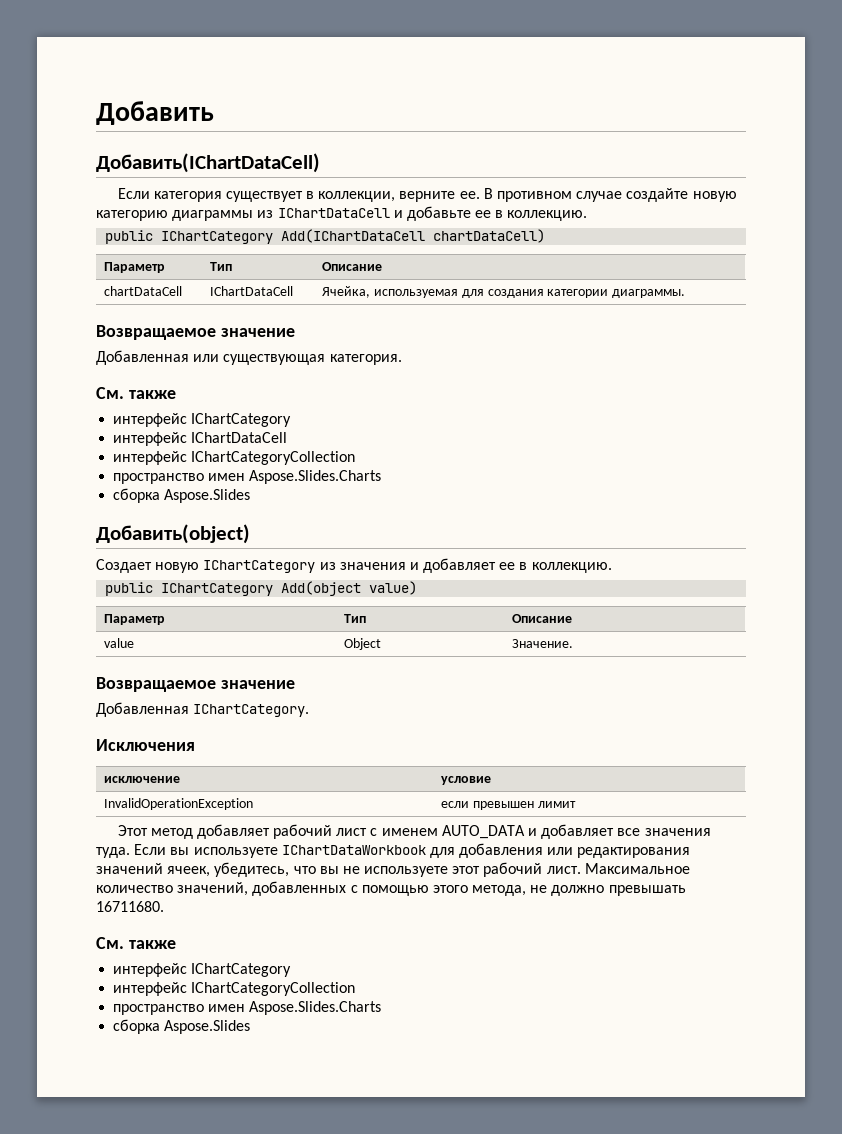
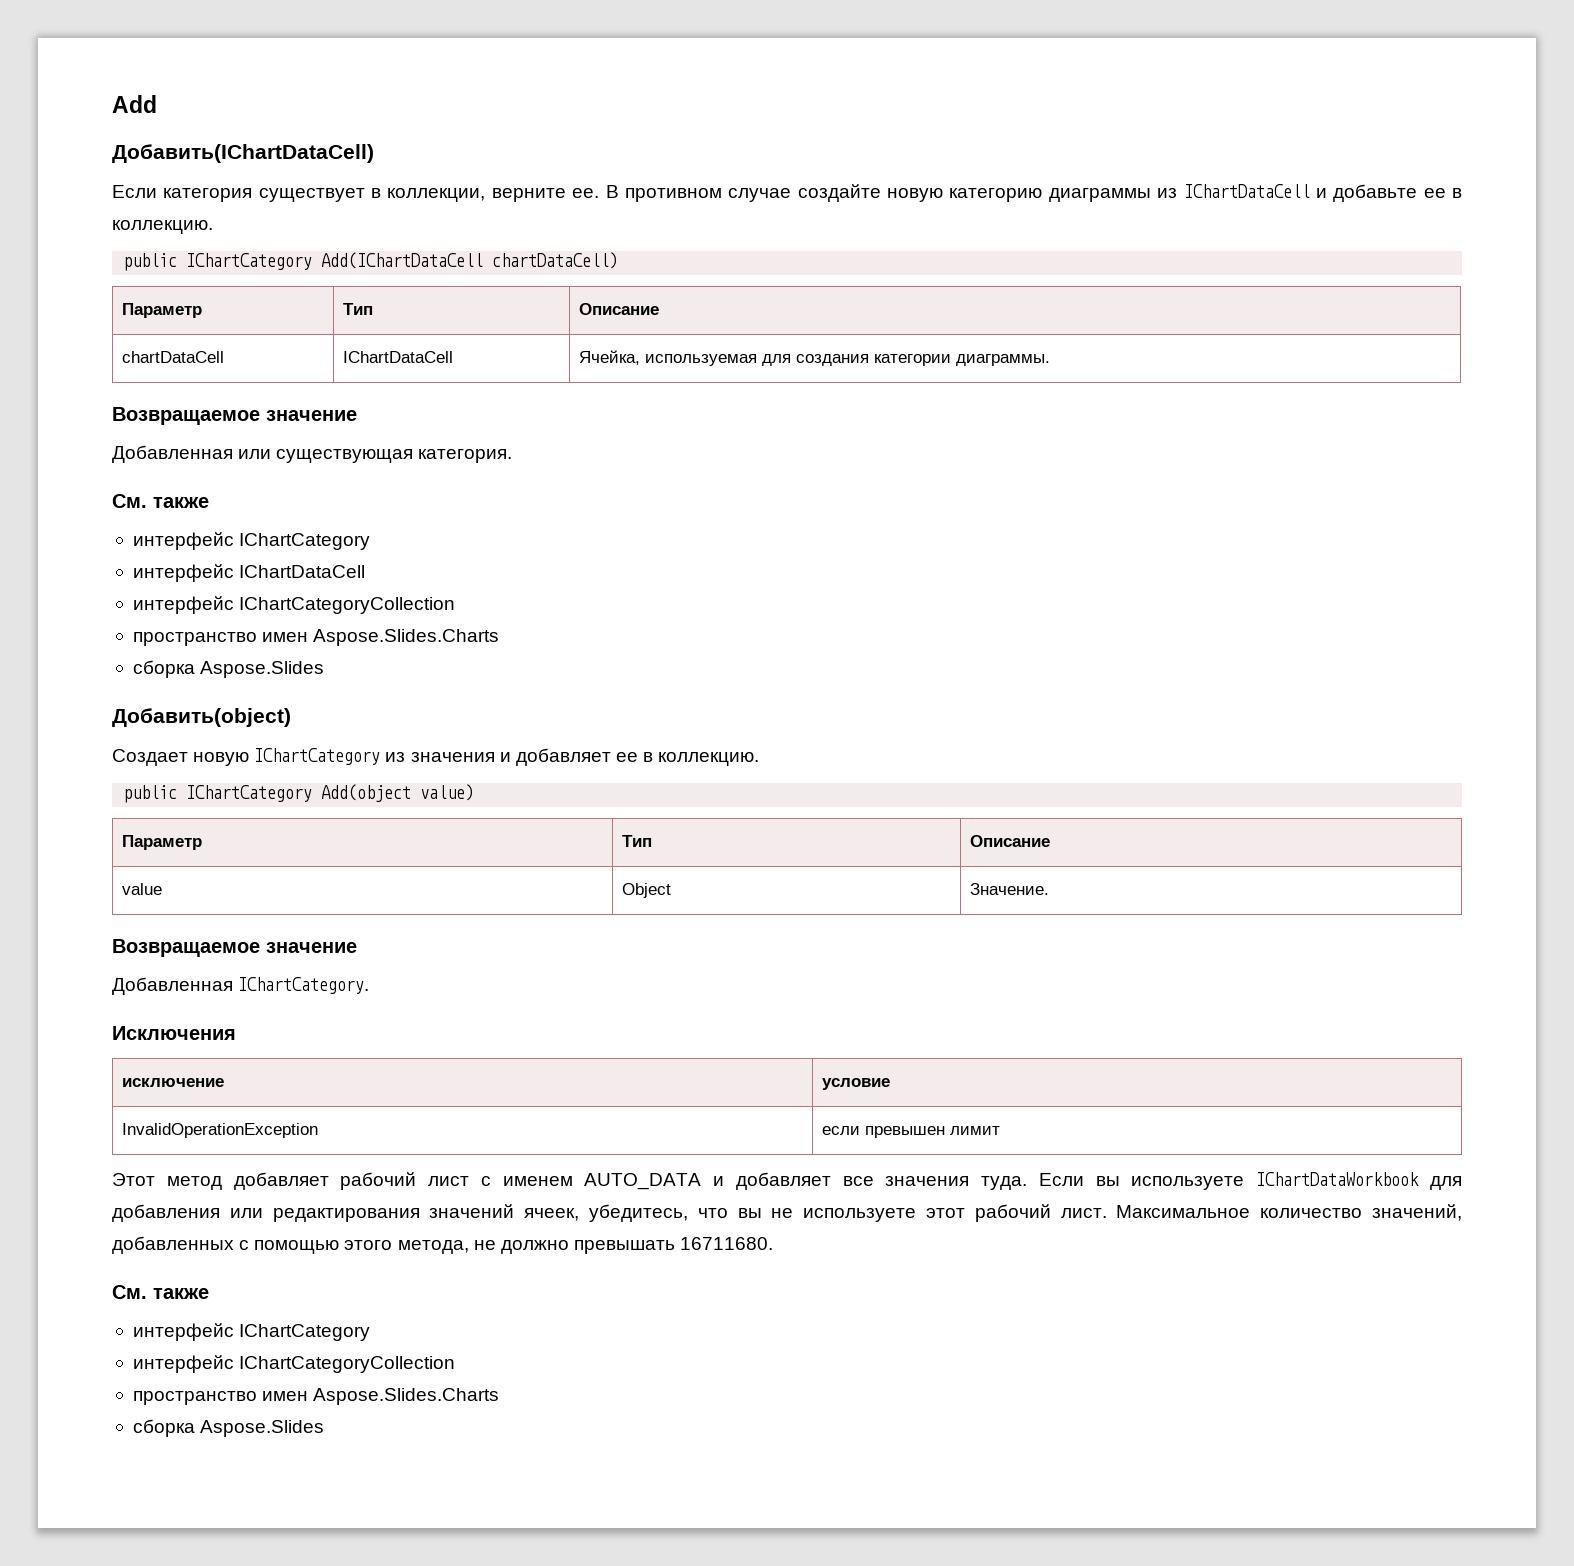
- Добавить
+ Add

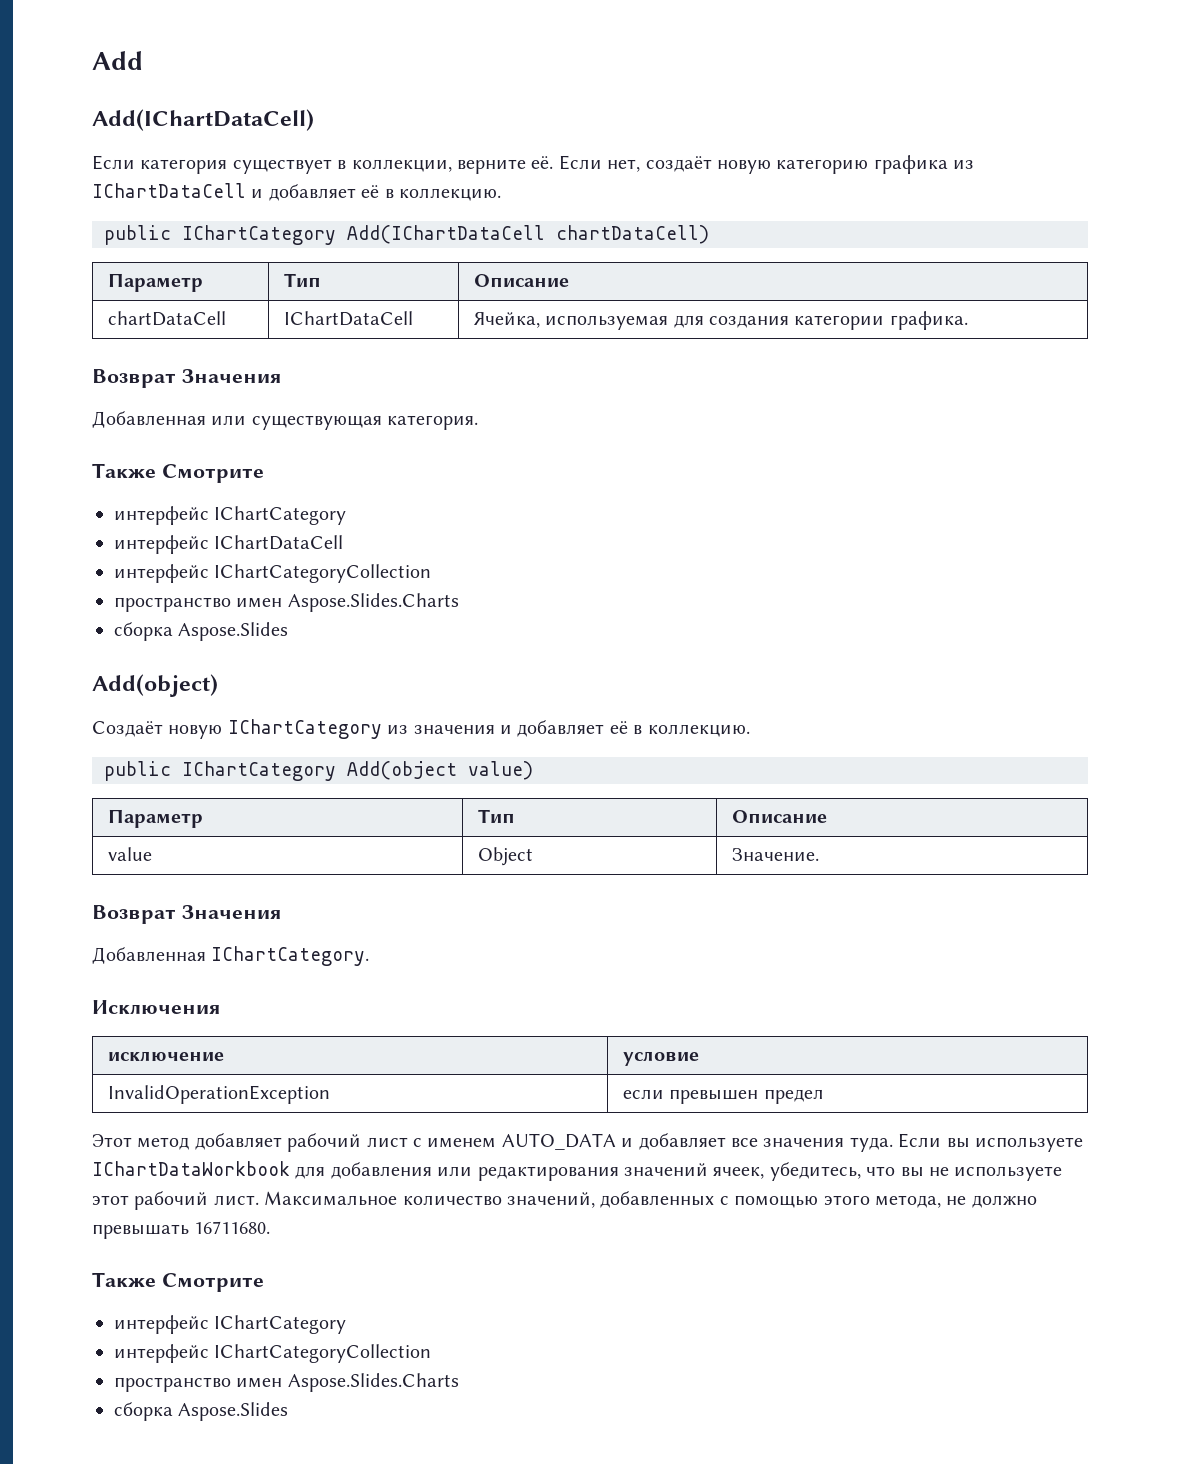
- Добавить(IChartDataCell)
+ Add(IChartDataCell)
- Если категория существует в коллекции, верните ее. В противном случае создайте новую категорию диаграммы из IChartDataCell и добавьте ее в коллекцию.
+ Если категория существует в коллекции, верните её. Если нет, создаёт новую категорию графика из IChartDataCell и добавляет её в коллекцию.
- chartDataCell | IChartDataCell | Ячейка, используемая для создания категории диаграммы.
- Возвращаемое значение
+ chartDataCell | IChartDataCell | Ячейка, используемая для создания категории графика.
+ Возврат Значения
  Добавленная или существующая категория.
- См. также
+ Также Смотрите
- Добавить(object)
- Создает новую IChartCategory из значения и добавляет ее в коллекцию.
+ Add(object)
+ Создаёт новую IChartCategory из значения и добавляет её в коллекцию.
  value | Object | Значение.
- Возвращаемое значение
+ Возврат Значения
- InvalidOperationException | если превышен лимит
+ InvalidOperationException | если превышен предел
  Максимальное количество значений, добавленных с помощью этого метода, не должно превышать 16711680.
- См. также
+ Также Смотрите

